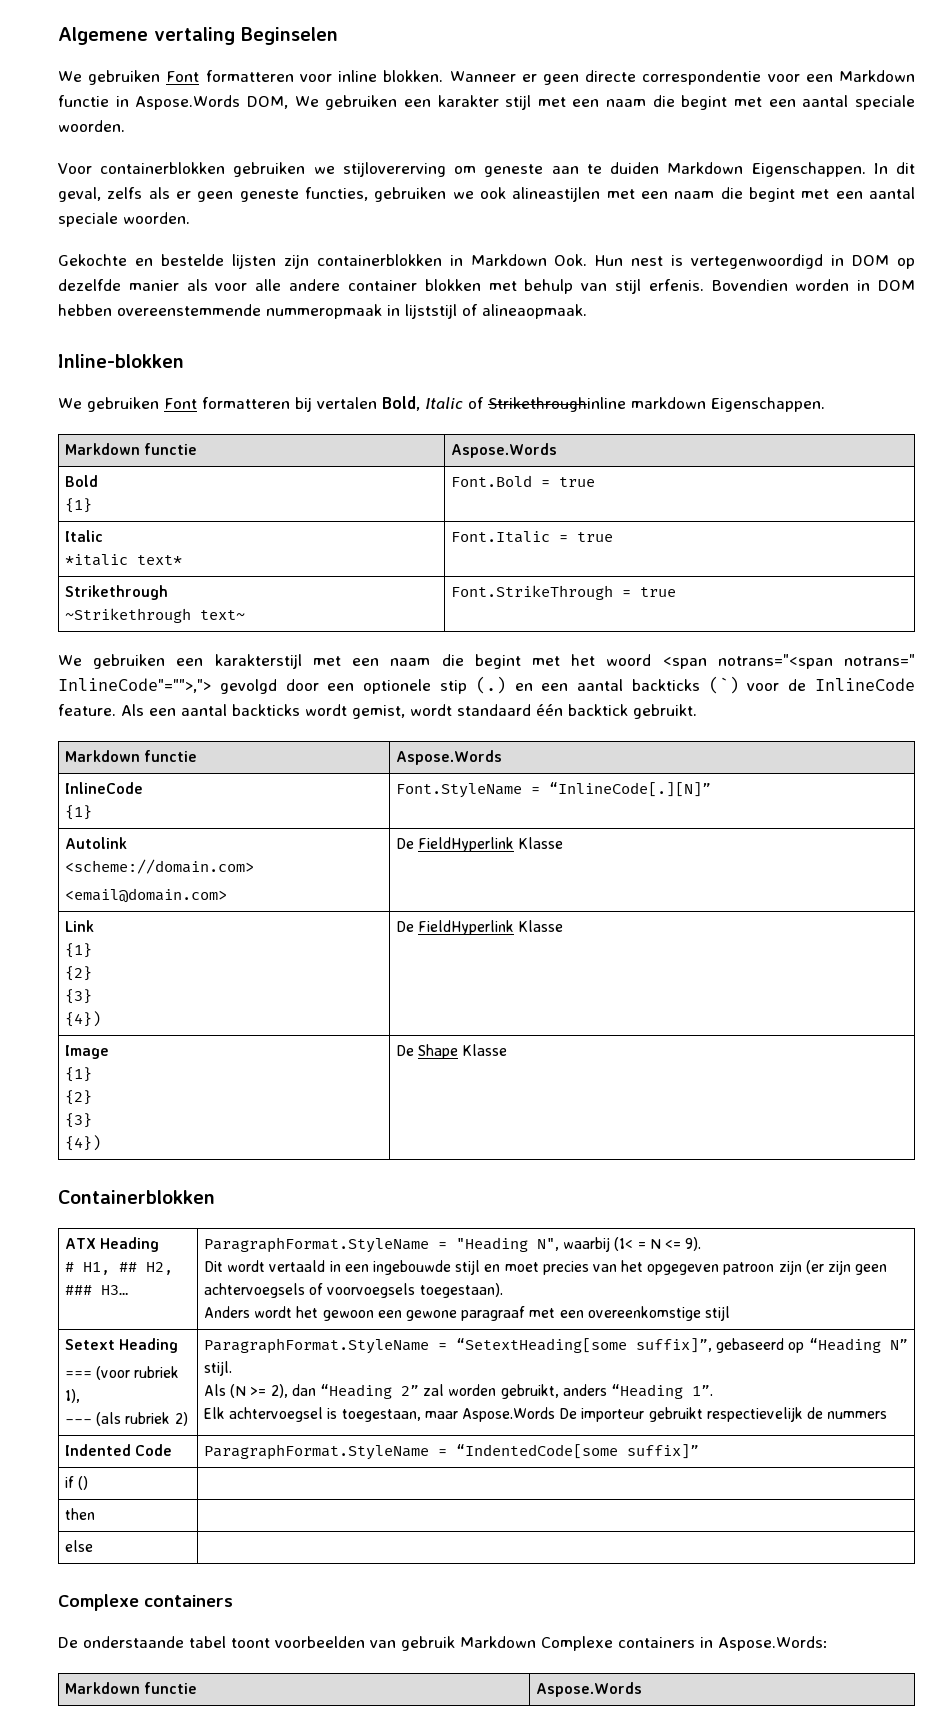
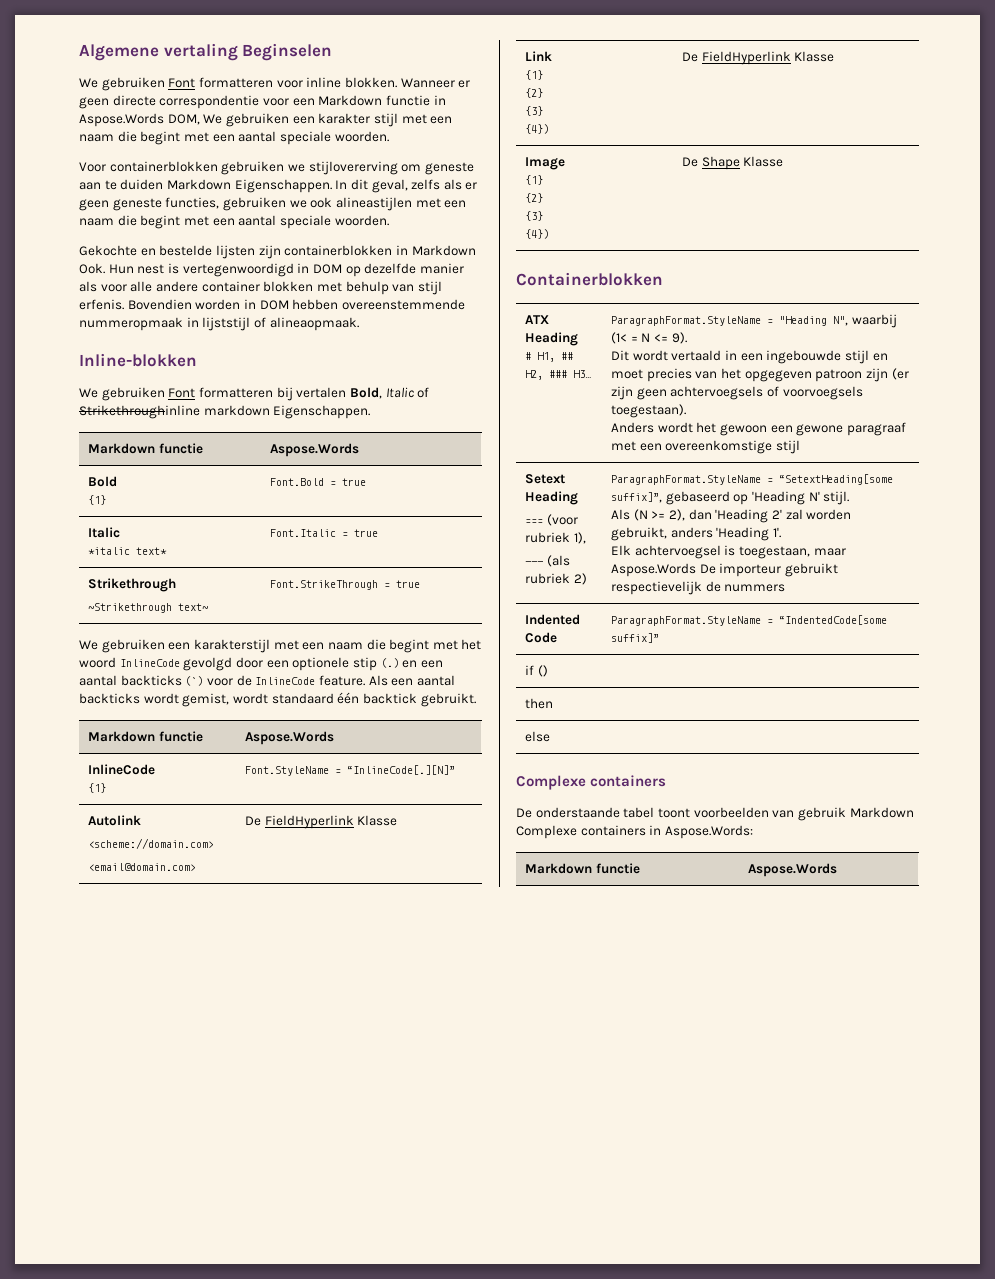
- We gebruiken een karakterstijl met een naam die begint met het woord <span notrans="<span notrans=" InlineCode"="">,"> gevolgd door een optionele stip (.) en een aantal backticks (`) voor de InlineCode feature.
+ We gebruiken een karakterstijl met een naam die begint met het woord InlineCode gevolgd door een optionele stip (.) en een aantal backticks (`) voor de InlineCode feature.
- ParagraphFormat.StyleName = “SetextHeading[some suffix]”, gebaseerd op “Heading N” stijl.
+ ParagraphFormat.StyleName = “SetextHeading[some suffix]”, gebaseerd op 'Heading N' stijl.
- Als (N >= 2), dan “Heading 2” zal worden gebruikt, anders “Heading 1”.
+ Als (N >= 2), dan 'Heading 2' zal worden gebruikt, anders 'Heading 1'.

